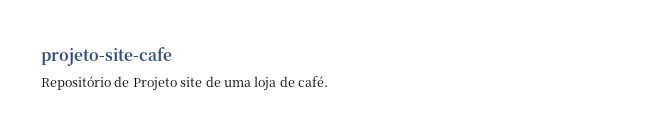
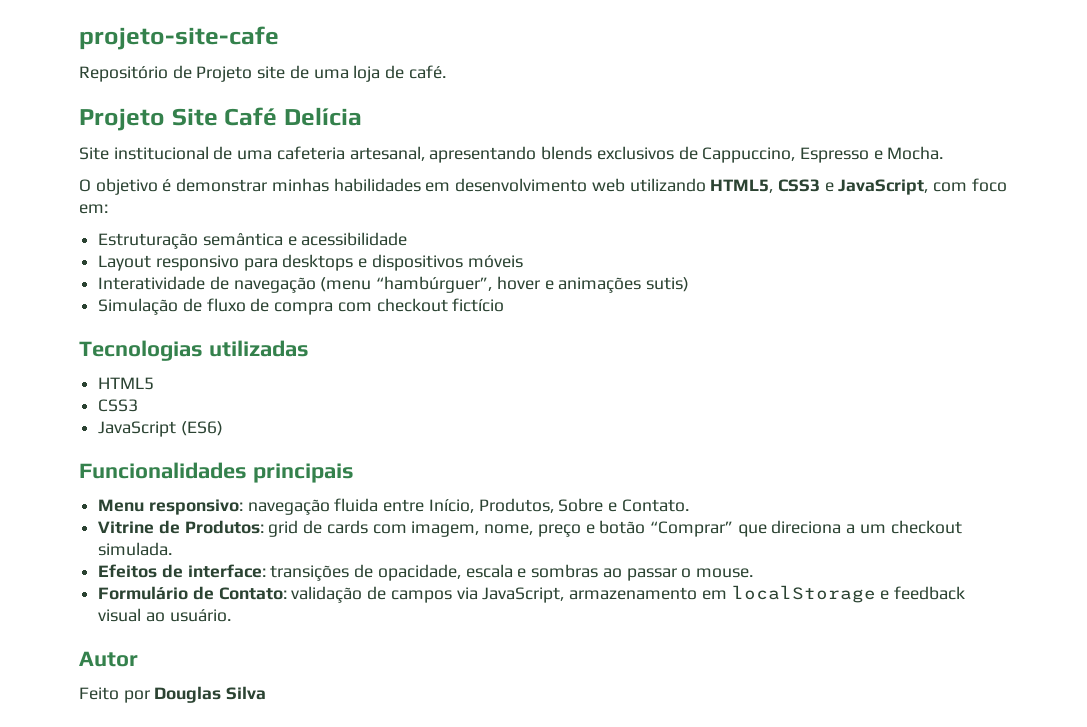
+ Projeto Site Café Delícia
+ Site institucional de uma cafeteria artesanal, apresentando blends exclusivos de Cappuccino, Espresso e Mocha.
+ O objetivo é demonstrar minhas habilidades em desenvolvimento web utilizando HTML5, CSS3 e JavaScript, com foco em:
+ Estruturação semântica e acessibilidade
+ Layout responsivo para desktops e dispositivos móveis
+ Interatividade de navegação (menu “hambúrguer”, hover e animações sutis)
+ Simulação de fluxo de compra com checkout fictício
+ Tecnologias utilizadas
+ HTML5
+ CSS3
+ JavaScript (ES6)
+ Funcionalidades principais
+ Menu responsivo: navegação fluida entre Início, Produtos, Sobre e Contato.
+ Vitrine de Produtos: grid de cards com imagem, nome, preço e botão “Comprar” que direciona a um checkout simulada.
+ Efeitos de interface: transições de opacidade, escala e sombras ao passar o mouse.
+ Formulário de Contato: validação de campos via JavaScript, armazenamento em localStorage e feedback visual ao usuário.
+ Autor
+ Feito por Douglas Silva

